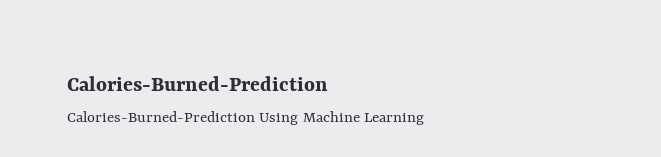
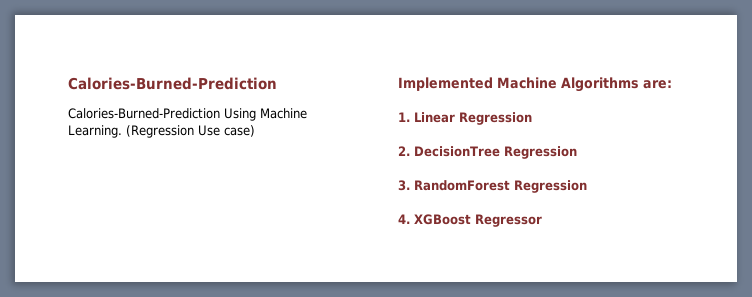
- Calories-Burned-Prediction Using Machine Learning
+ Calories-Burned-Prediction Using Machine Learning. (Regression Use case)
+ Implemented Machine Algorithms are:
+ 1. Linear Regression
+ 2. DecisionTree Regression
+ 3. RandomForest Regression
+ 4. XGBoost Regressor

